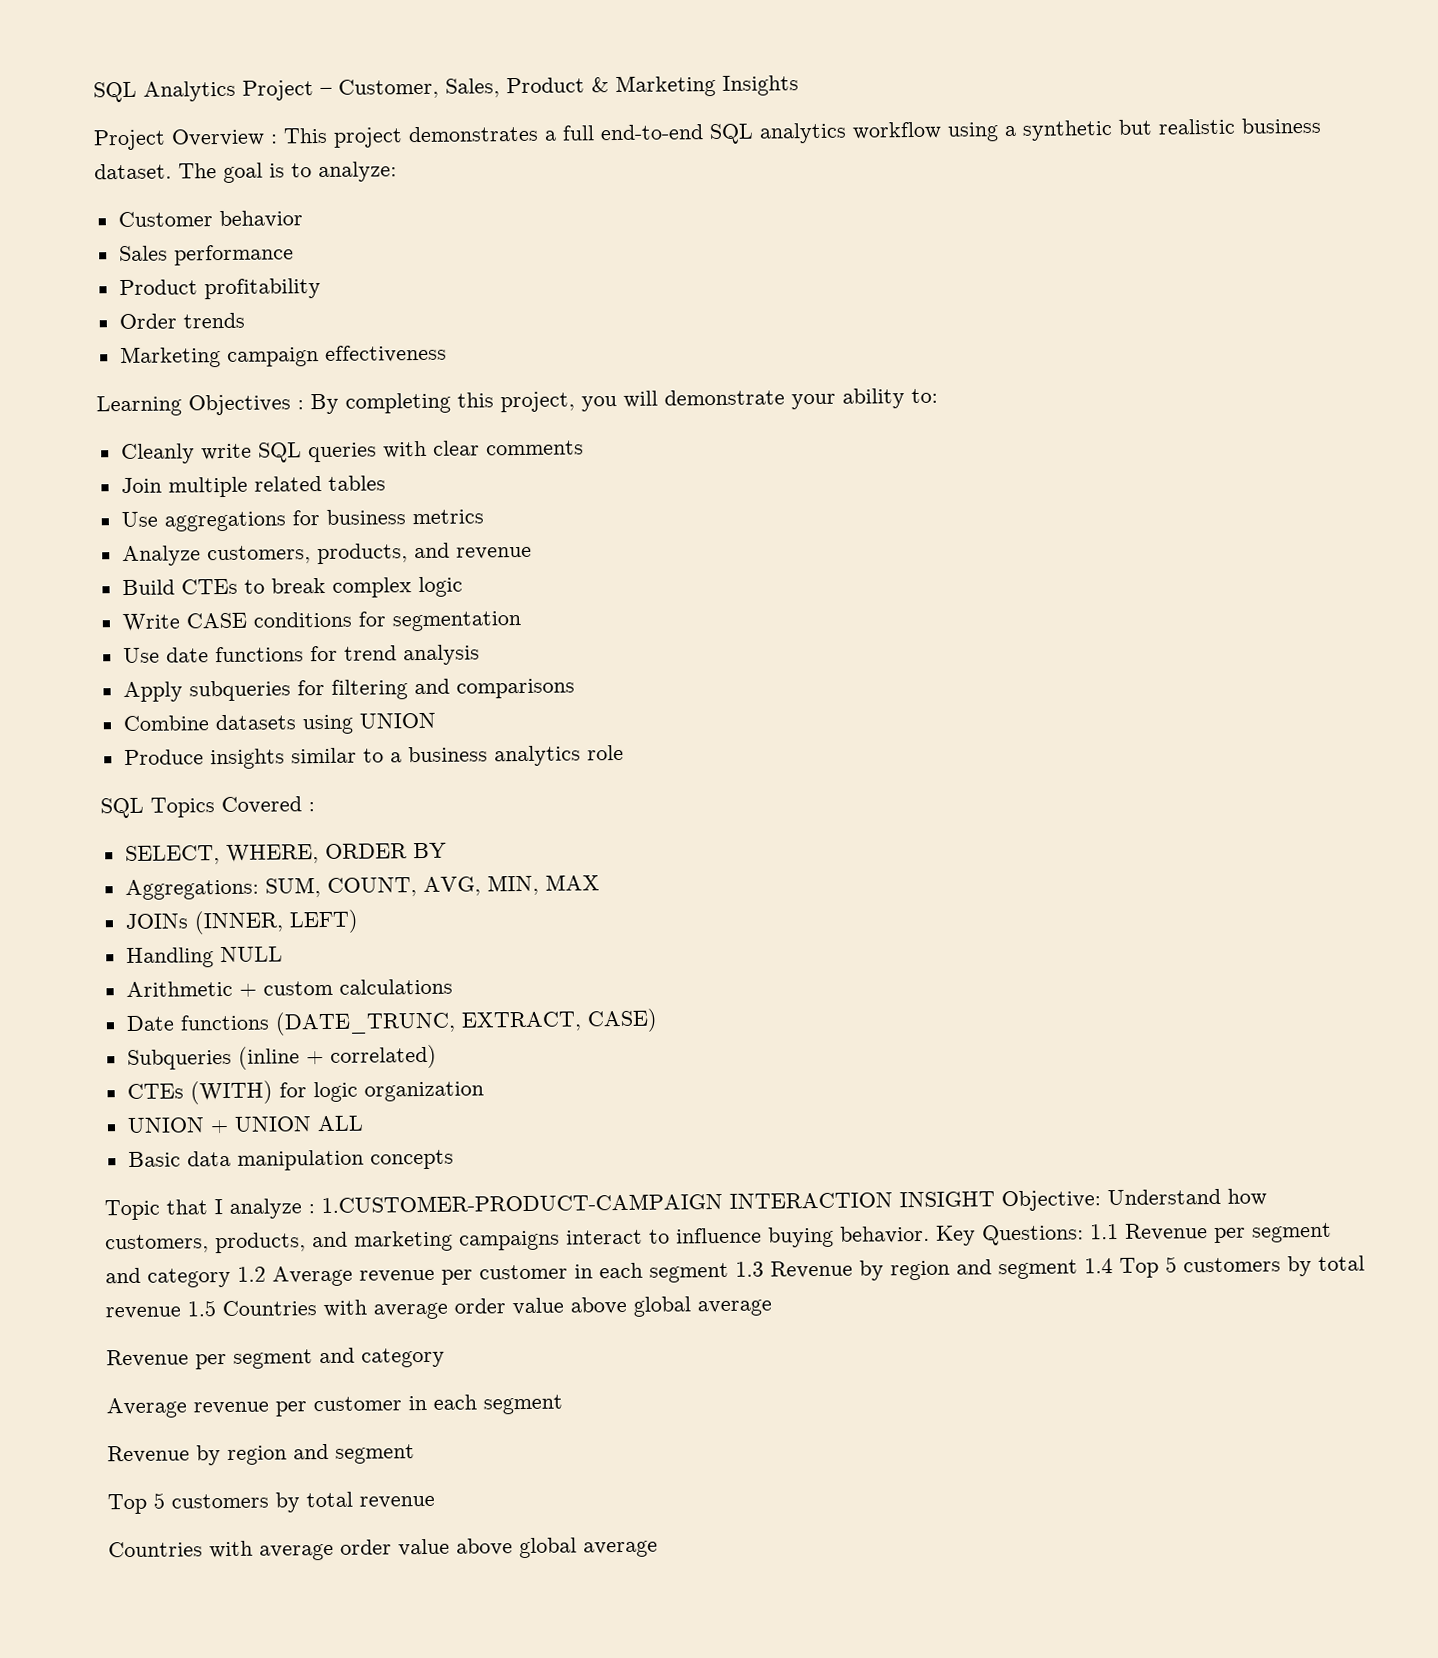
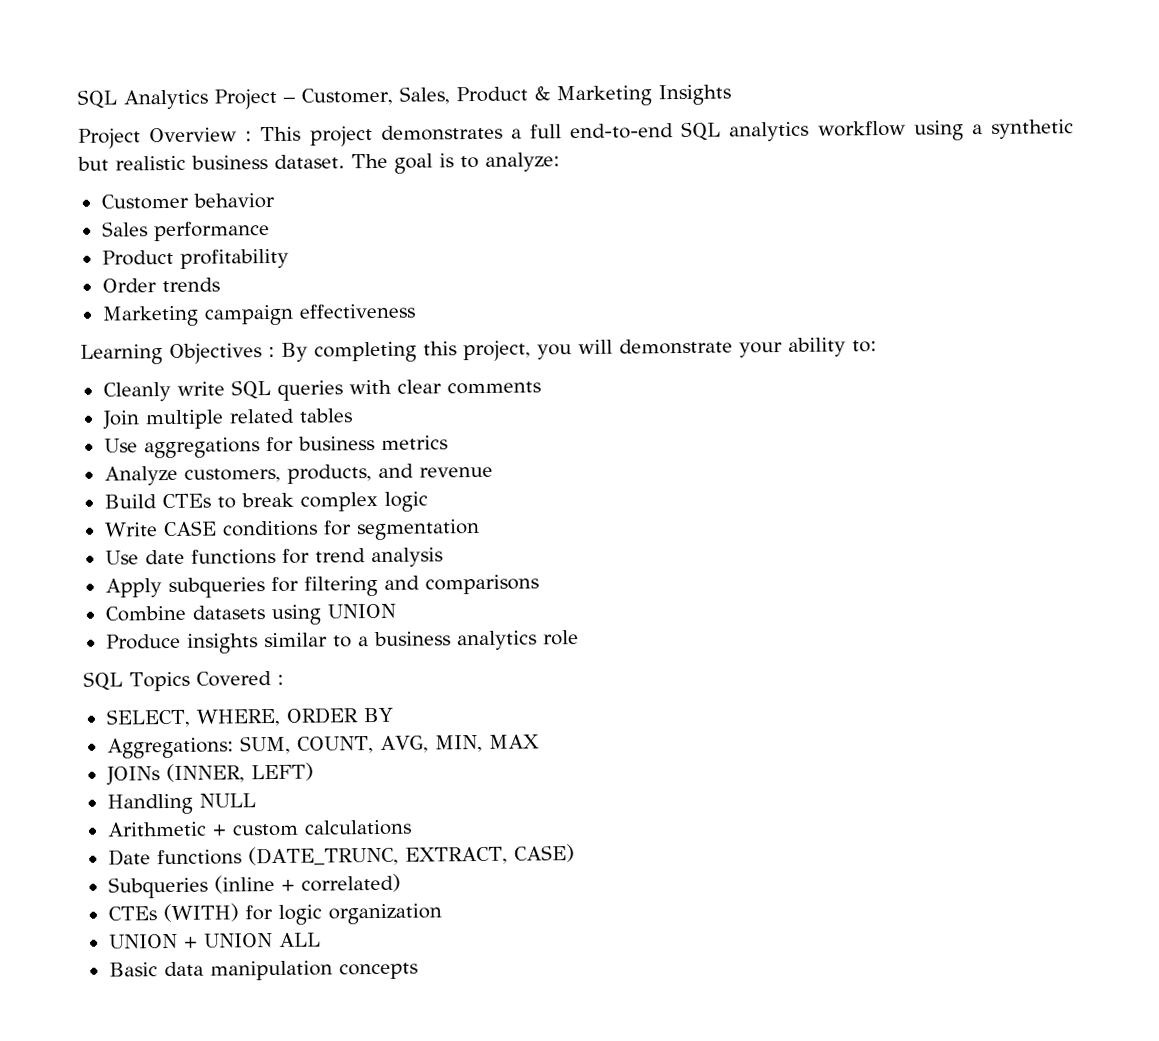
- Topic that I analyze : 1.CUSTOMER-PRODUCT-CAMPAIGN INTERACTION INSIGHT Objective: Understand how customers, products, and marketing campaigns interact to influence buying behavior. Key Questions: 1.1 Revenue per segment and category 1.2 Average revenue per customer in each segment 1.3 Revenue by region and segment 1.4 Top 5 customers by total revenue 1.5 Countries with average order value above global average
- Revenue per segment and category
- Average revenue per customer in each segment
- Revenue by region and segment
- Top 5 customers by total revenue
- Countries with average order value above global average

